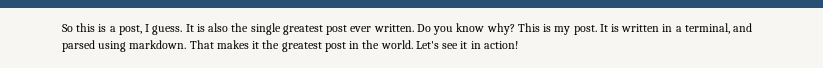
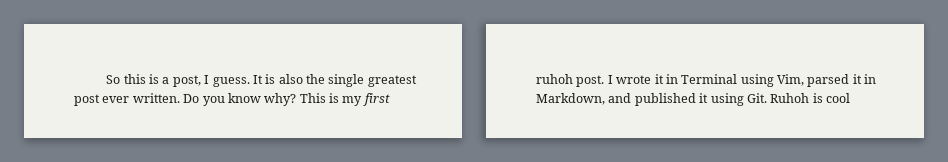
- This is my post. It is written in a terminal, and parsed using markdown. That makes it the greatest post in the world. Let's see it in action!
+ This is my first ruhoh post. I wrote it in Terminal using Vim, parsed it in Markdown, and published it using Git. Ruhoh is cool

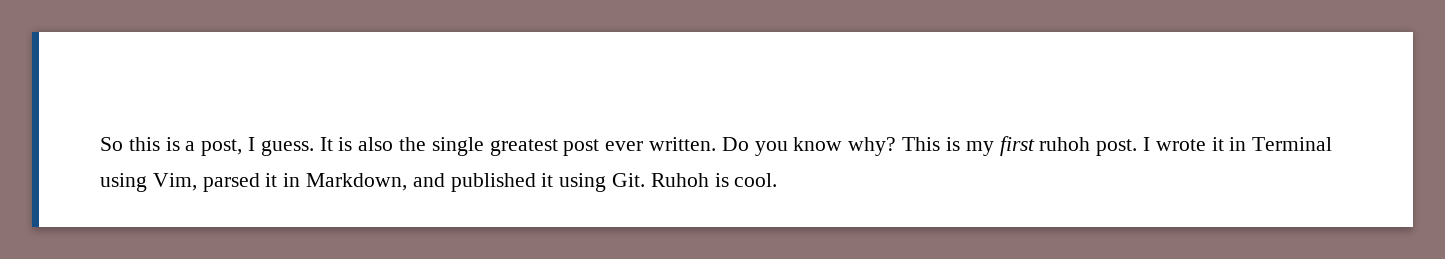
- I wrote it in Terminal using Vim, parsed it in Markdown, and published it using Git. Ruhoh is cool
+ I wrote it in Terminal using Vim, parsed it in Markdown, and published it using Git. Ruhoh is cool.

